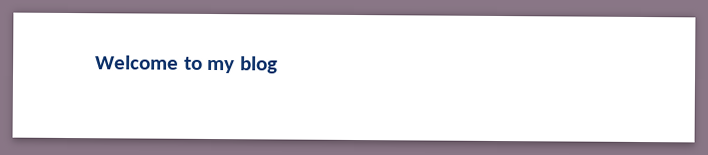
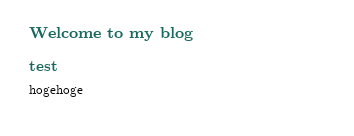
+ test
+ hogehoge

